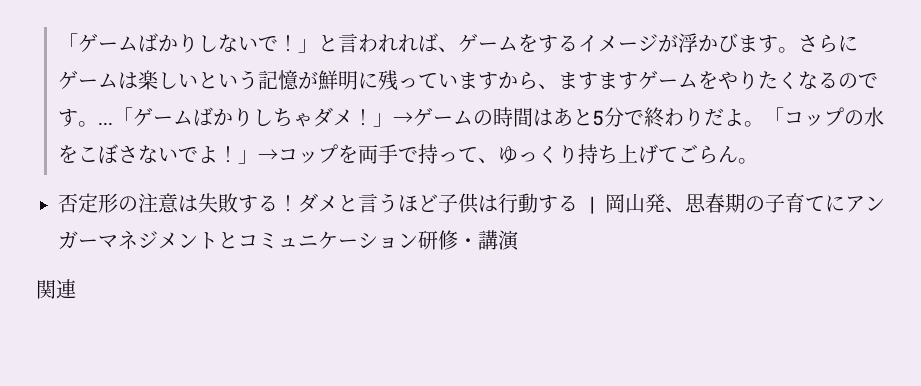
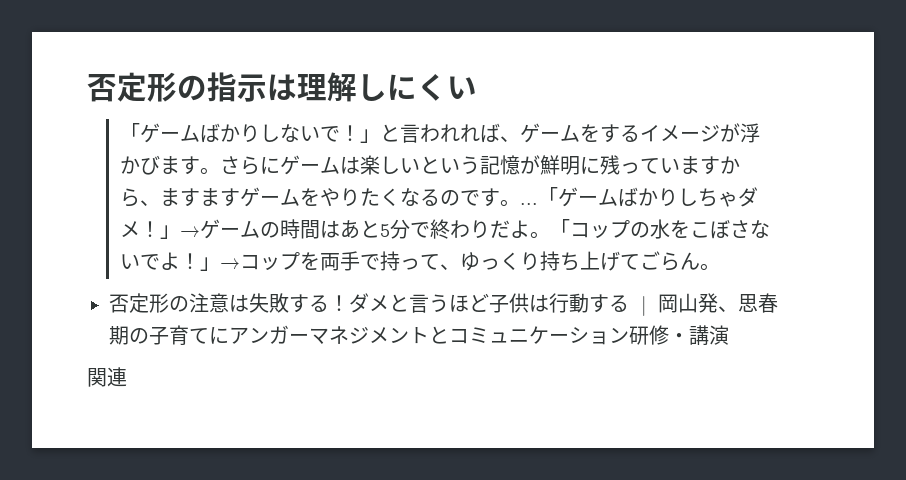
+ 否定形の指示は理解しにくい

